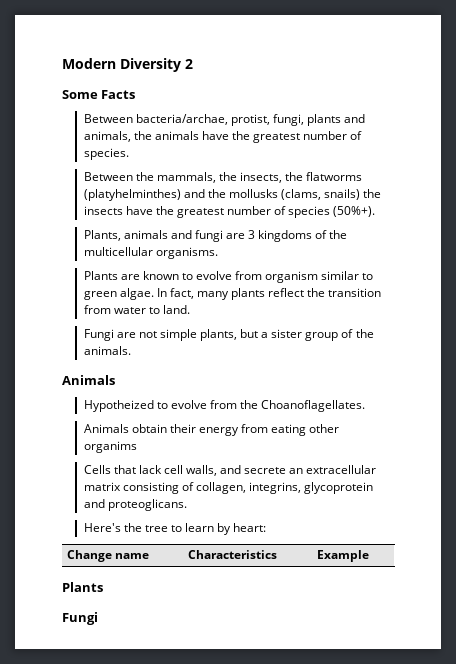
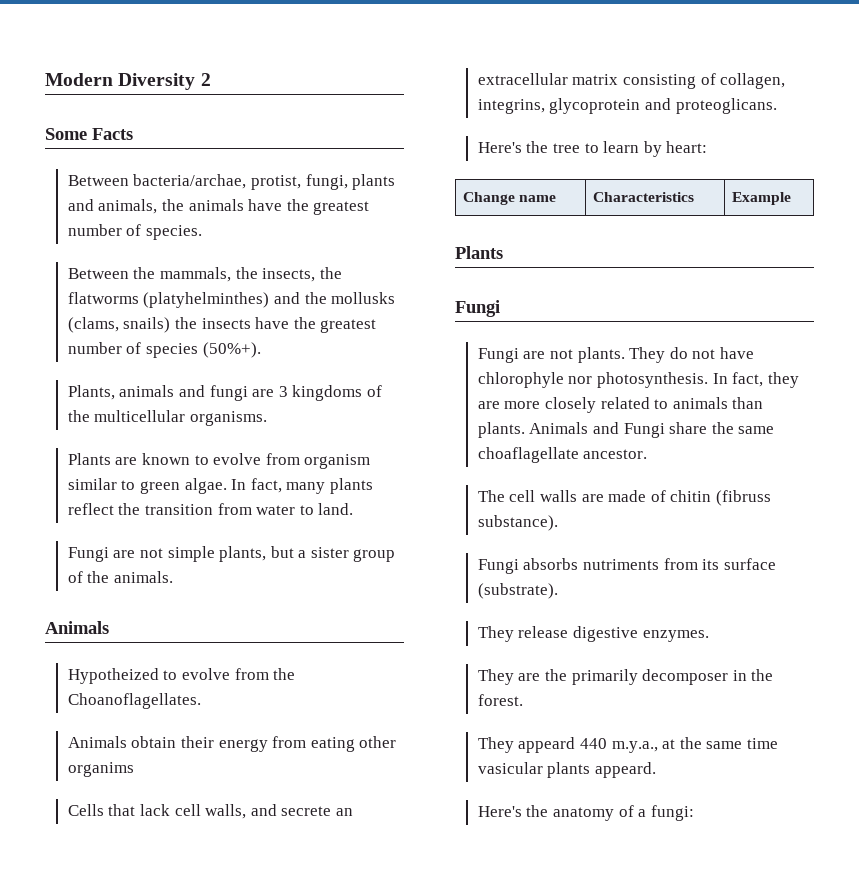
+ Fungi are not plants. They do not have chlorophyle nor photosynthesis. In fact, they are more closely related to animals than plants. Animals and Fungi share the same choaflagellate ancestor.
+ The cell walls are made of chitin (fibruss substance).
+ Fungi absorbs nutriments from its surface (substrate).
+ They release digestive enzymes.
+ They are the primarily decomposer in the forest.
+ They appeard 440 m.y.a., at the same time vasicular plants appeard.
+ Here's the anatomy of a fungi:

